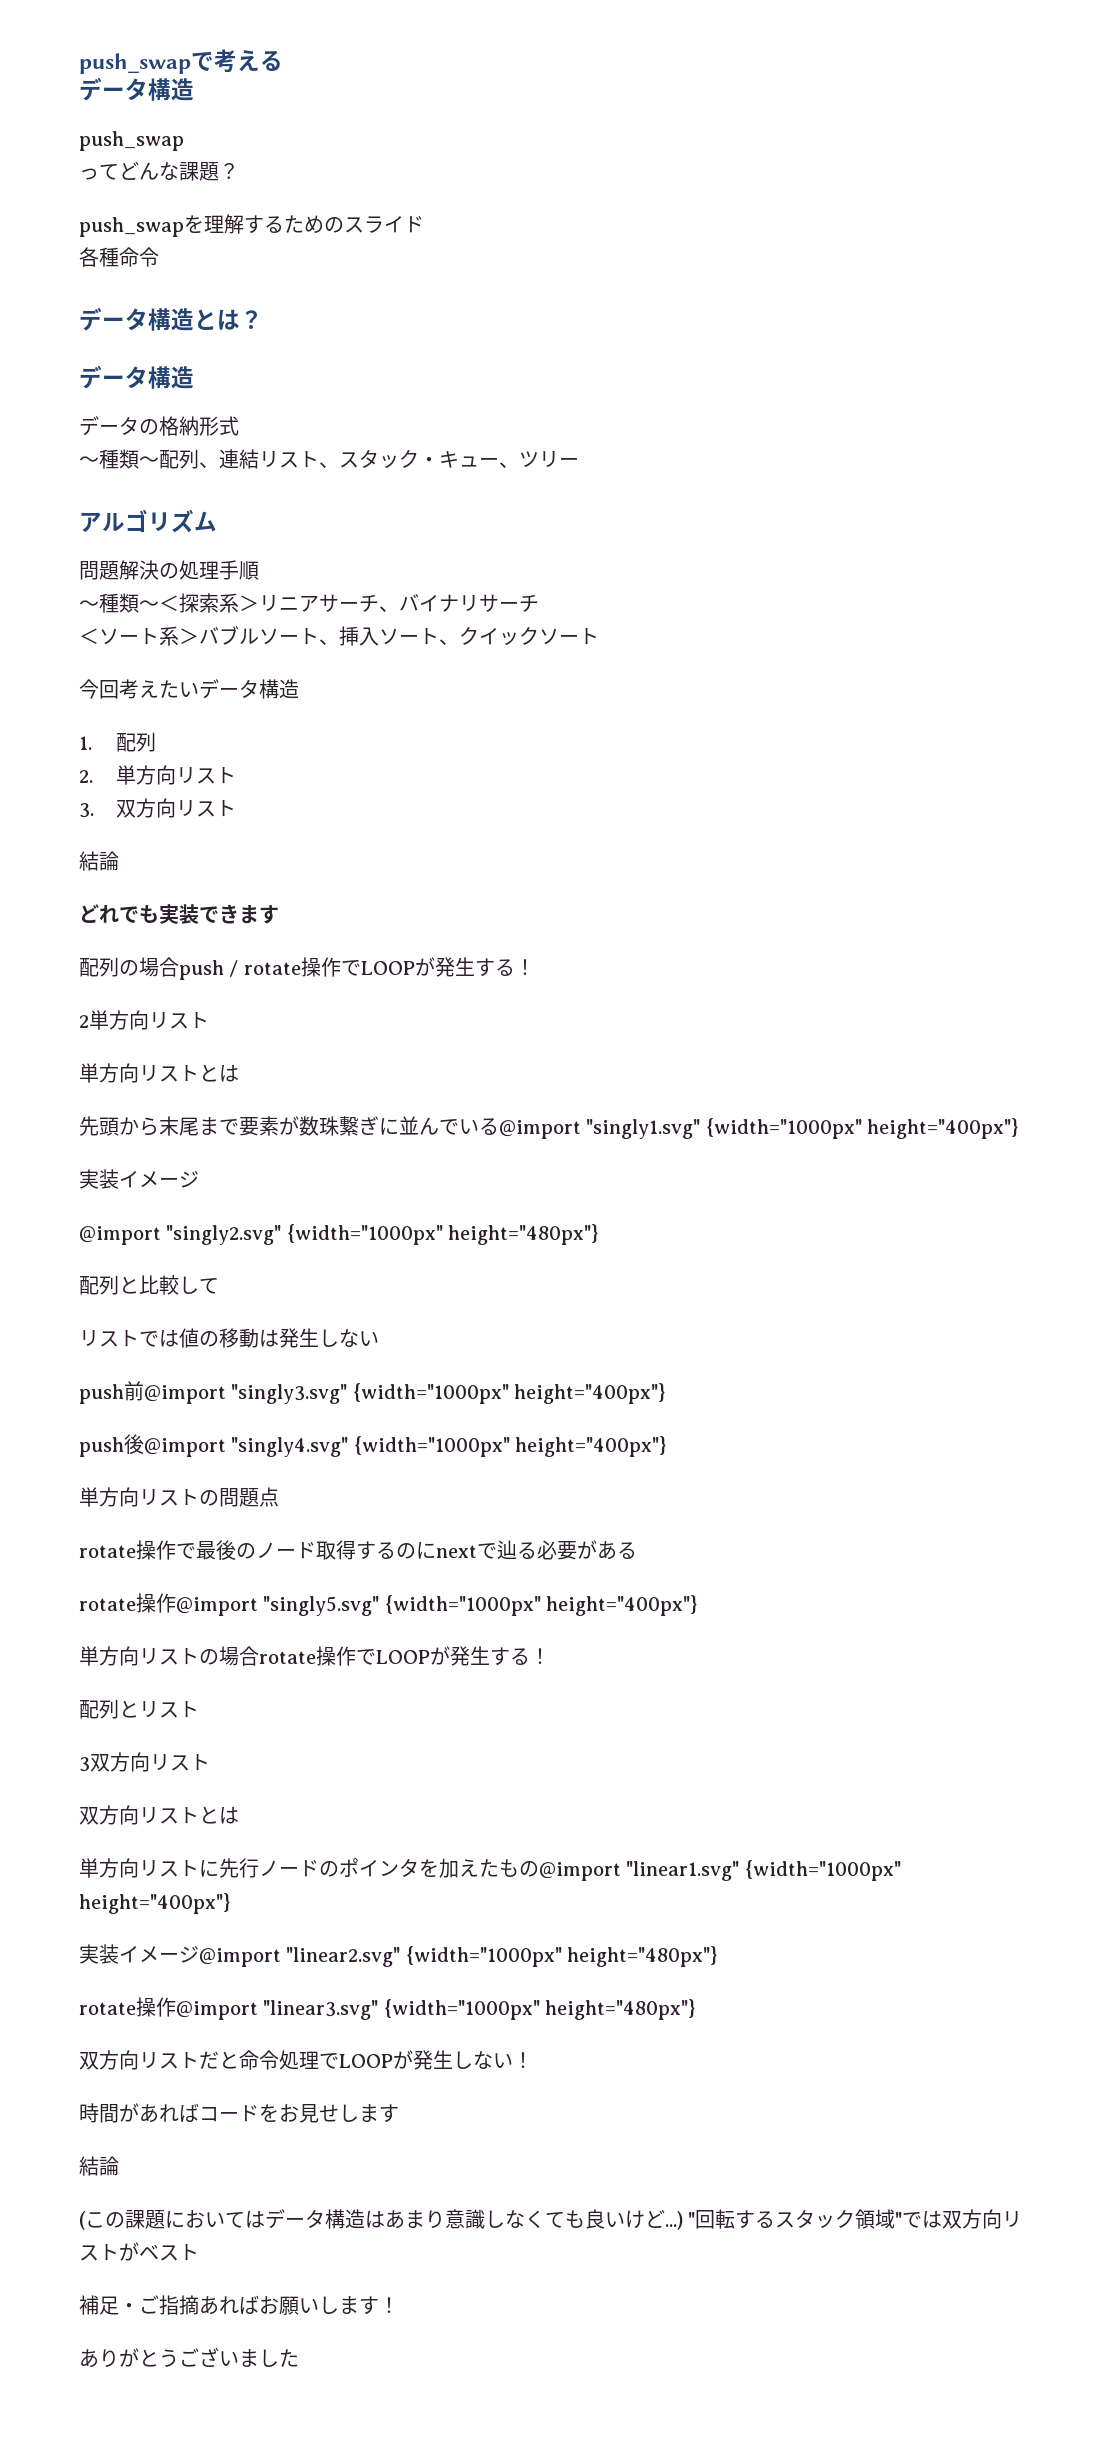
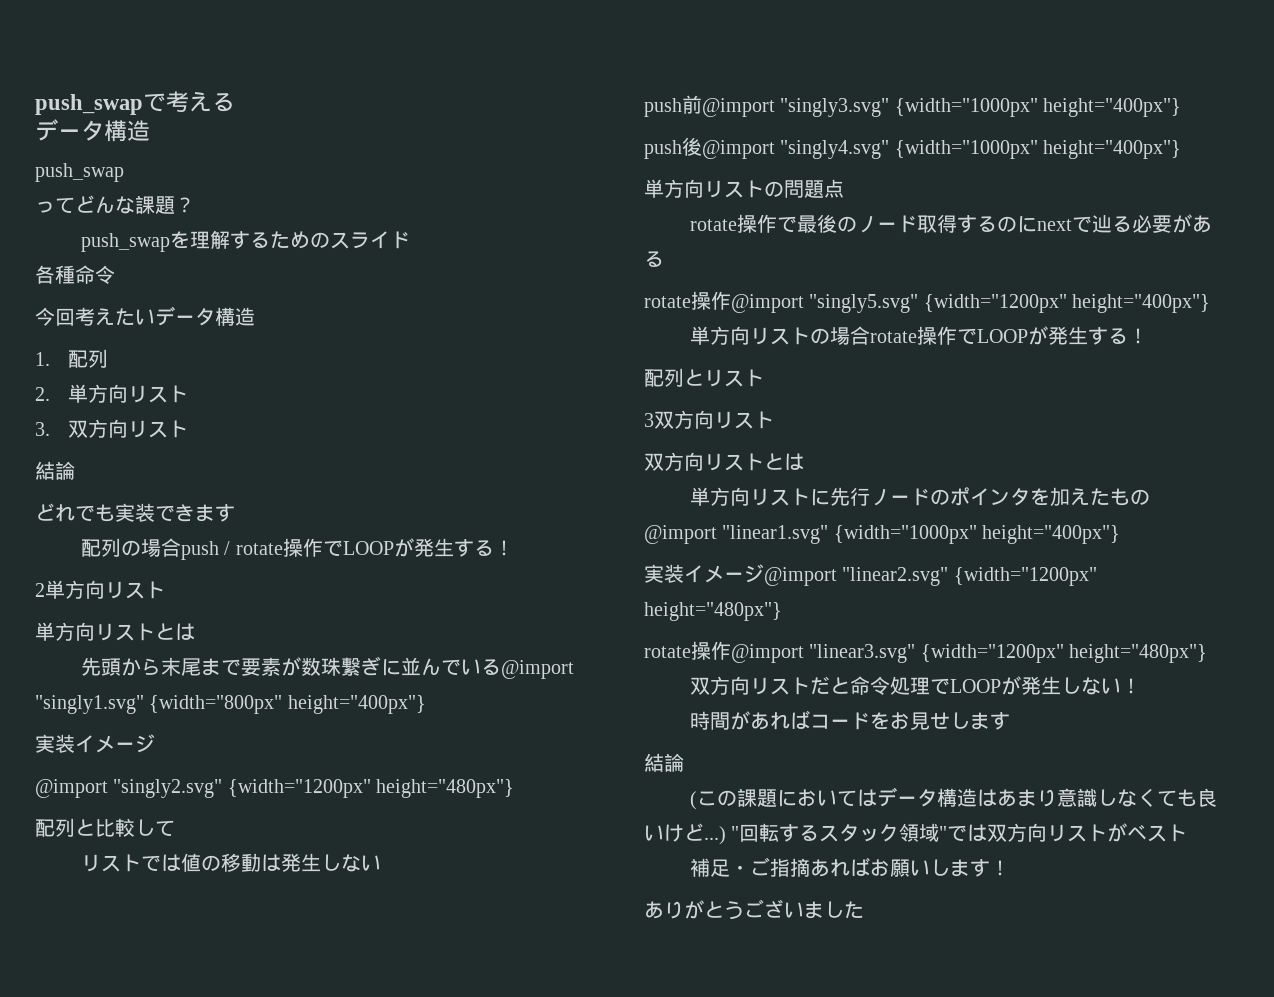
- データ構造とは？
- データ構造
- データの格納形式
- 〜種類〜配列、連結リスト、スタック・キュー、ツリー
- アルゴリズム
- 問題解決の処理手順
- 〜種類〜＜探索系＞リニアサーチ、バイナリサーチ
- ＜ソート系＞バブルソート、挿入ソート、クイックソート
- 先頭から末尾まで要素が数珠繋ぎに並んでいる@import "singly1.svg" {width="1000px" height="400px"}
+ 先頭から末尾まで要素が数珠繋ぎに並んでいる@import "singly1.svg" {width="800px" height="400px"}
- @import "singly2.svg" {width="1000px" height="480px"}
+ @import "singly2.svg" {width="1200px" height="480px"}
- rotate操作@import "singly5.svg" {width="1000px" height="400px"}
+ rotate操作@import "singly5.svg" {width="1200px" height="400px"}
- 実装イメージ@import "linear2.svg" {width="1000px" height="480px"}
+ 実装イメージ@import "linear2.svg" {width="1200px" height="480px"}
- rotate操作@import "linear3.svg" {width="1000px" height="480px"}
+ rotate操作@import "linear3.svg" {width="1200px" height="480px"}

